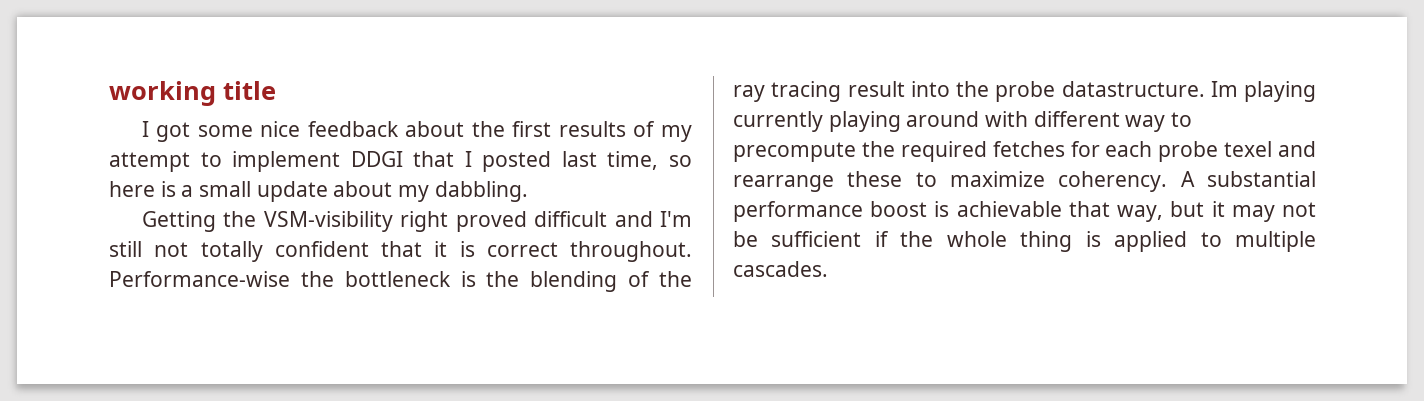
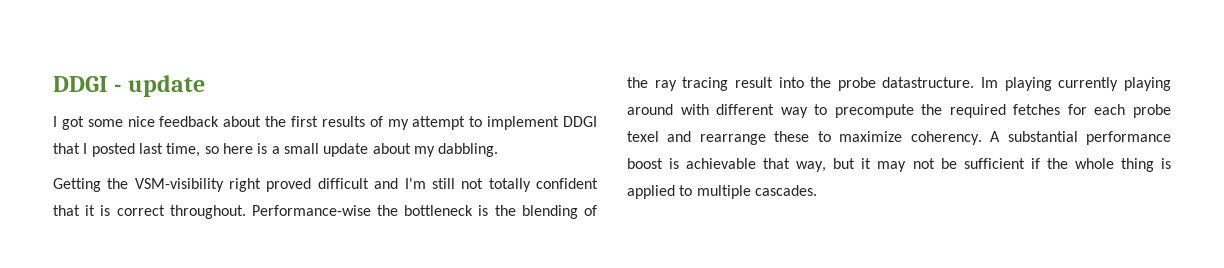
- working title
+ DDGI - update

